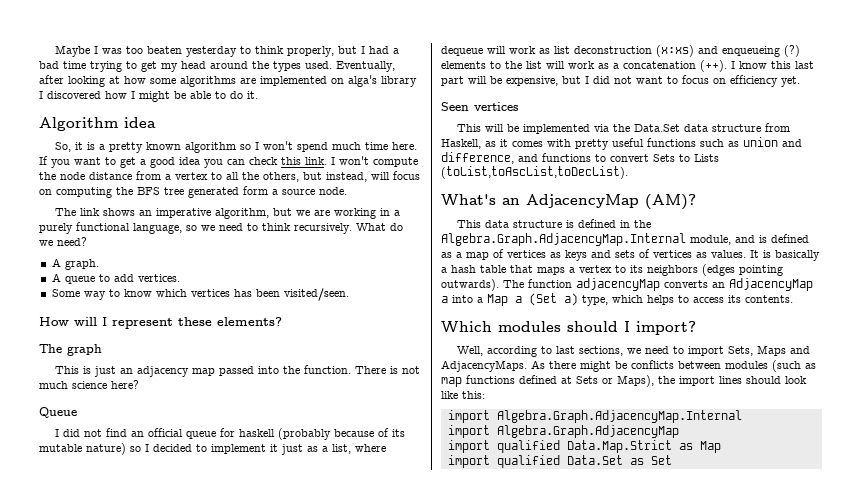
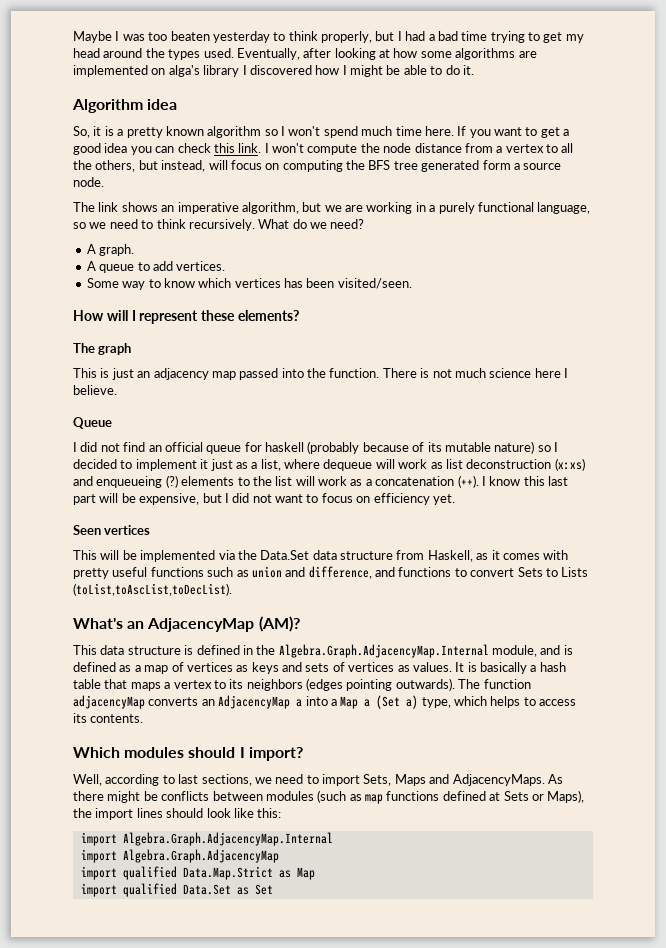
- There is not much science here?
+ There is not much science here I believe.

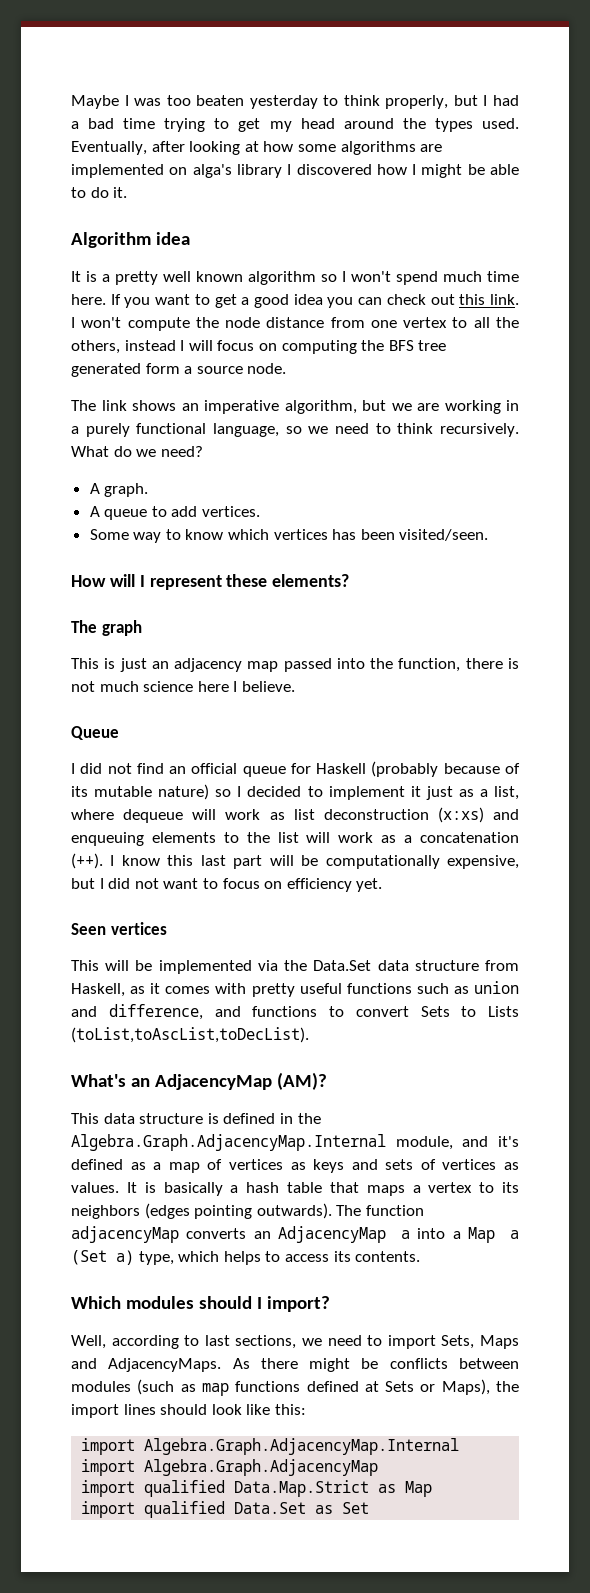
- So, it is a pretty known algorithm so I won't spend much time here.
+ It is a pretty well known algorithm so I won't spend much time here.
- If you want to get a good idea you can check this link.
+ If you want to get a good idea you can check out this link.
- I won't compute the node distance from a vertex to all the others, but instead, will focus on computing the BFS tree generated form a source node.
+ I won't compute the node distance from one vertex to all the others, instead I will focus on computing the BFS tree generated form a source node.
- This is just an adjacency map passed into the function. There is not much science here I believe.
+ This is just an adjacency map passed into the function, there is not much science here I believe.
- I did not find an official queue for haskell (probably because of its mutable nature) so I decided to implement it just as a list, where dequeue will work as list deconstruction (x:xs) and enqueueing (?) elements to the list will work as a concatenation (++).
+ I did not find an official queue for Haskell (probably because of its mutable nature) so I decided to implement it just as a list, where dequeue will work as list deconstruction (x:xs) and enqueuing elements to the list will work as a concatenation (++).
- I know this last part will be expensive, but I did not want to focus on efficiency yet.
+ I know this last part will be computationally expensive, but I did not want to focus on efficiency yet.
- This data structure is defined in the Algebra.Graph.AdjacencyMap.Internal module, and is defined as a map of vertices as keys and sets of vertices as values.
+ This data structure is defined in the Algebra.Graph.AdjacencyMap.Internal module, and it's defined as a map of vertices as keys and sets of vertices as values.

